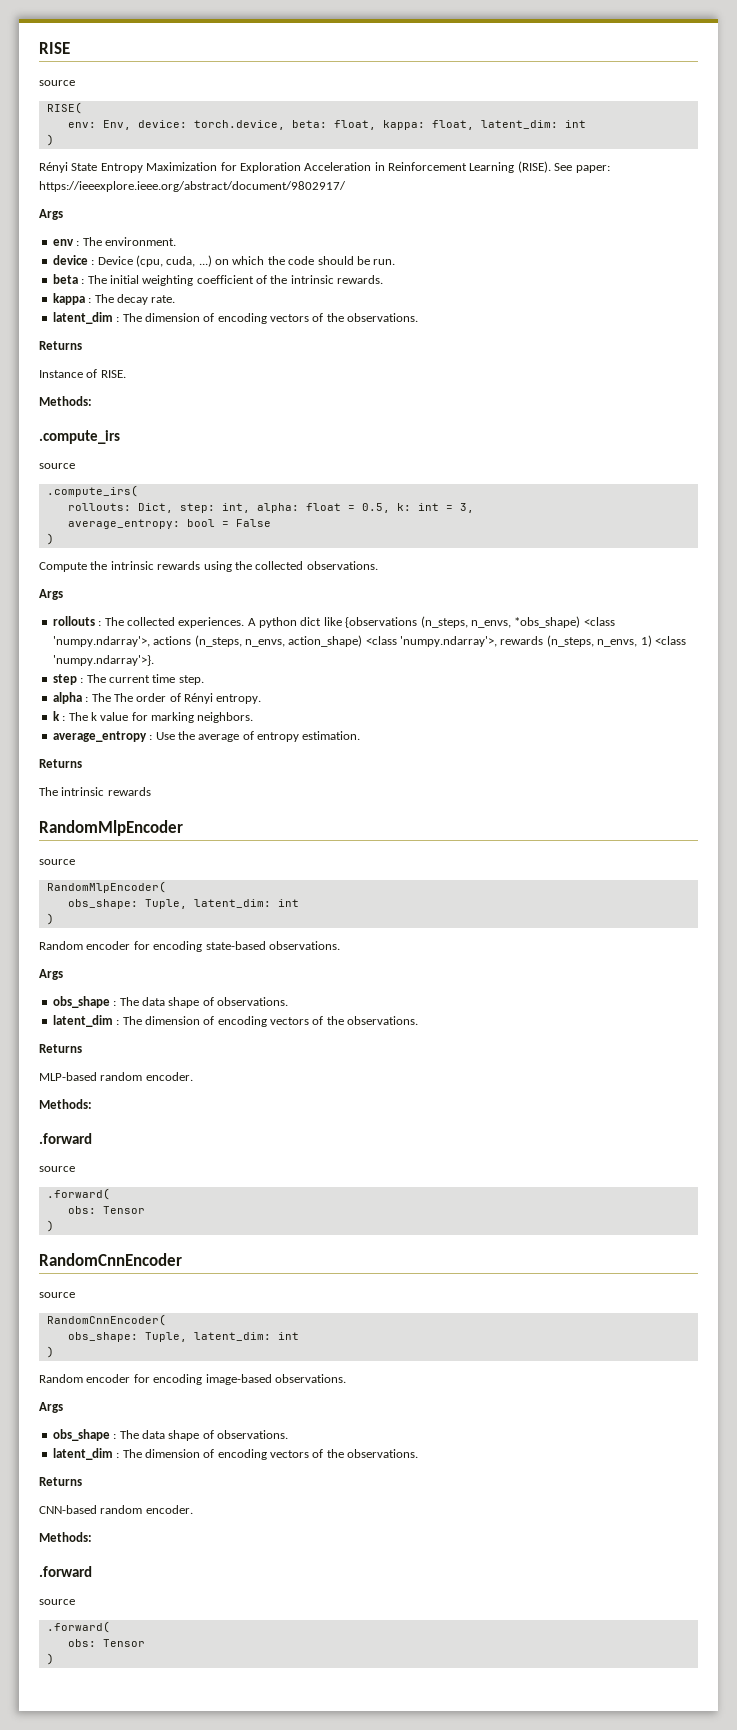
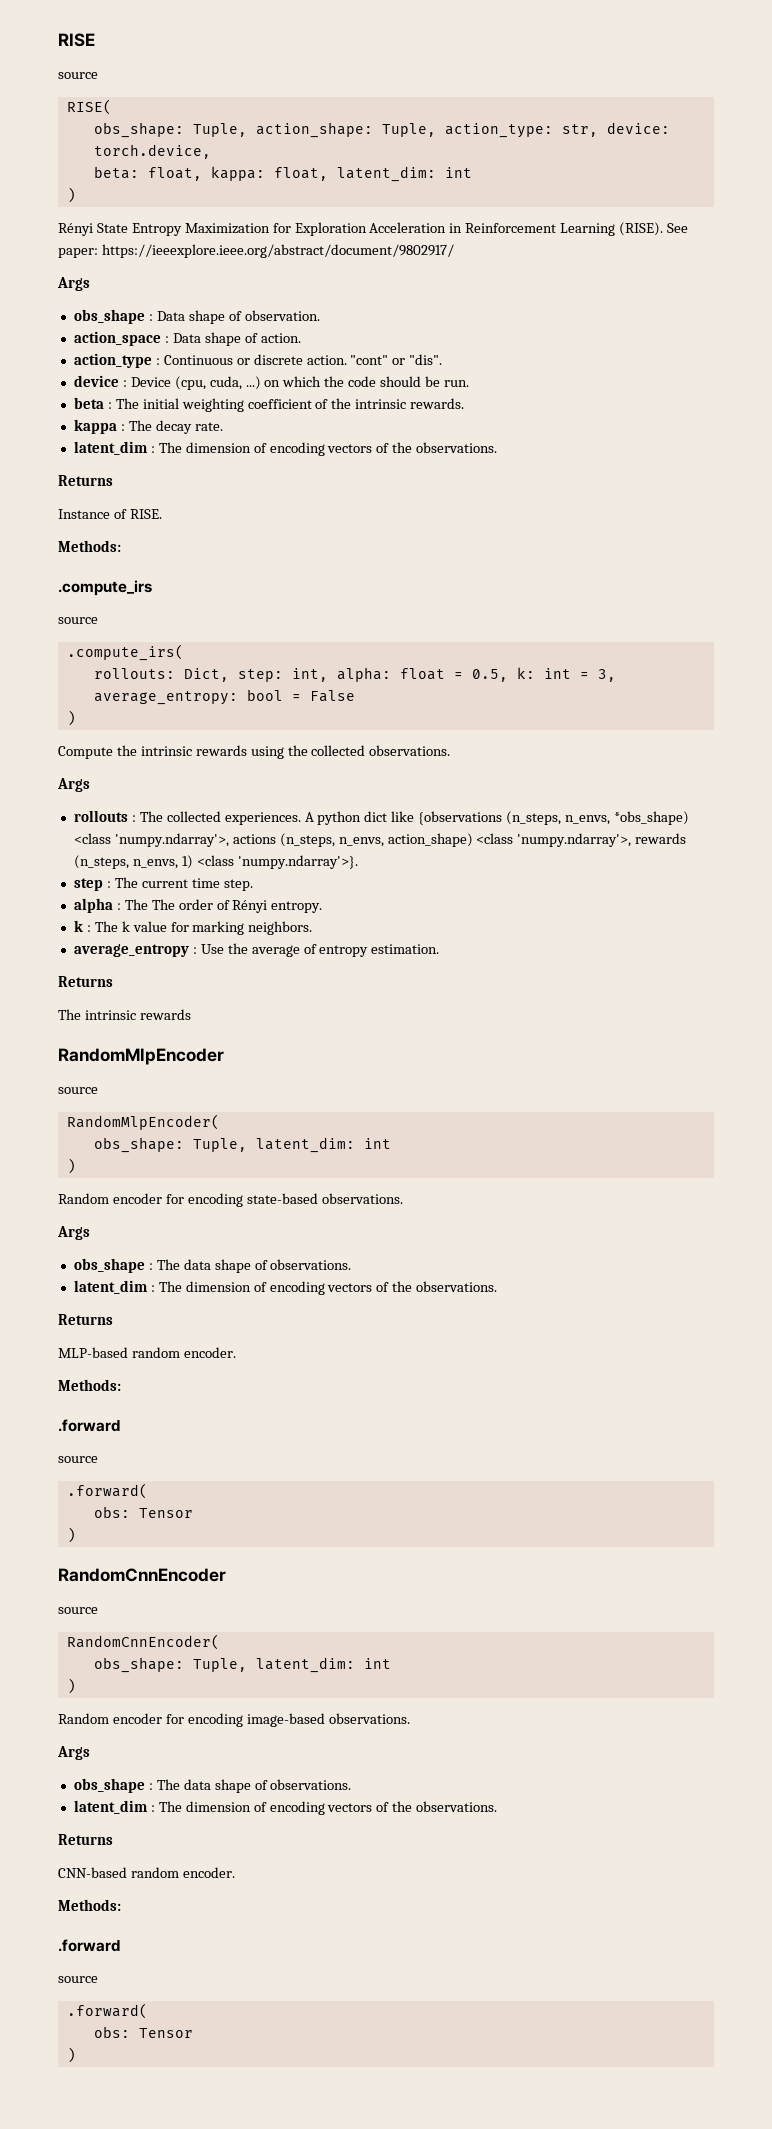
- env: Env, device: torch.device, beta: float, kappa: float, latent_dim: int
+ obs_shape: Tuple, action_shape: Tuple, action_type: str, device: torch.device,
+ beta: float, kappa: float, latent_dim: int
- env : The environment.
+ obs_shape : Data shape of observation.
+ action_space : Data shape of action.
+ action_type : Continuous or discrete action. "cont" or "dis".

